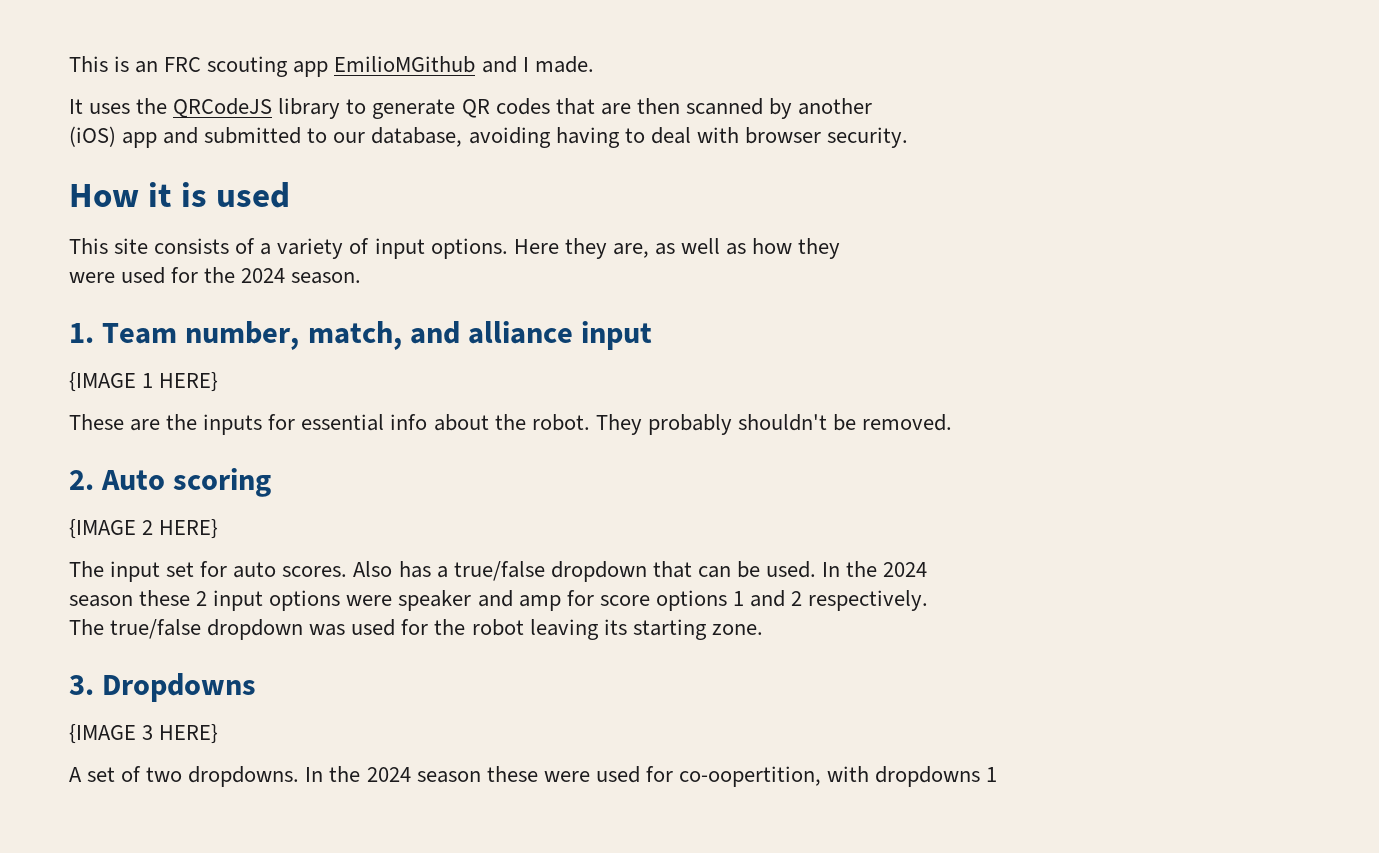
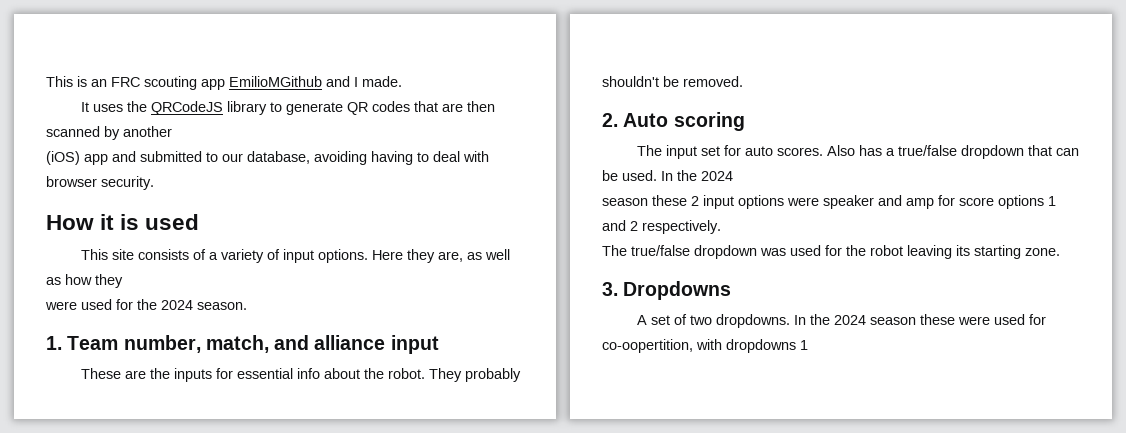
- {IMAGE 1 HERE}
- {IMAGE 2 HERE}
- {IMAGE 3 HERE}

